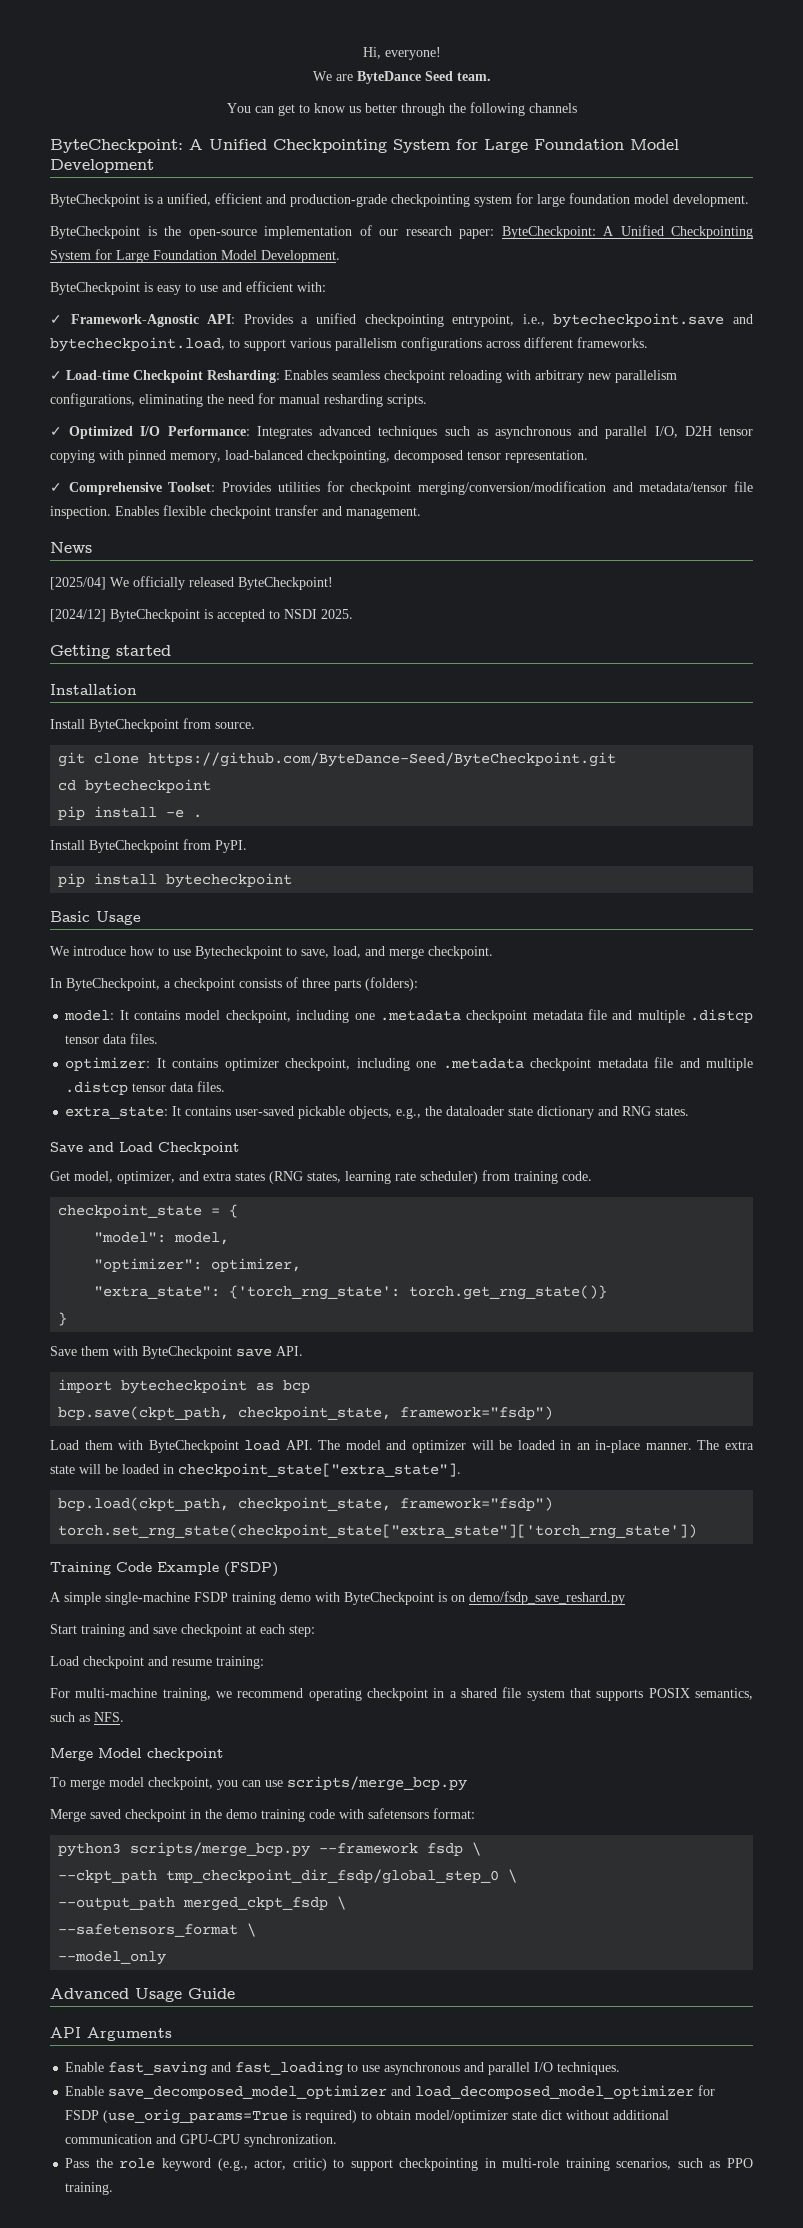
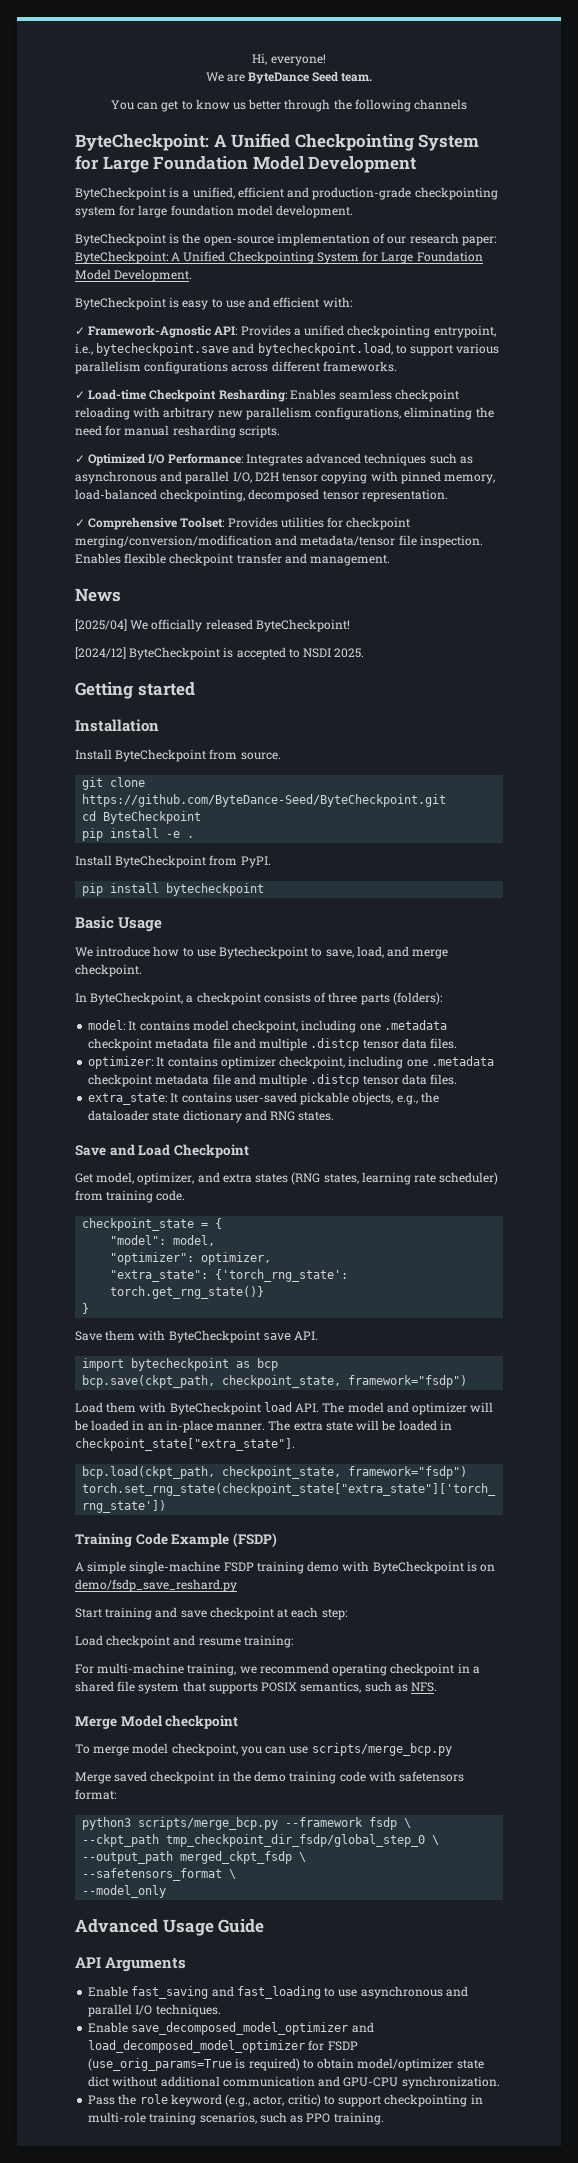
- cd bytecheckpoint
+ cd ByteCheckpoint

